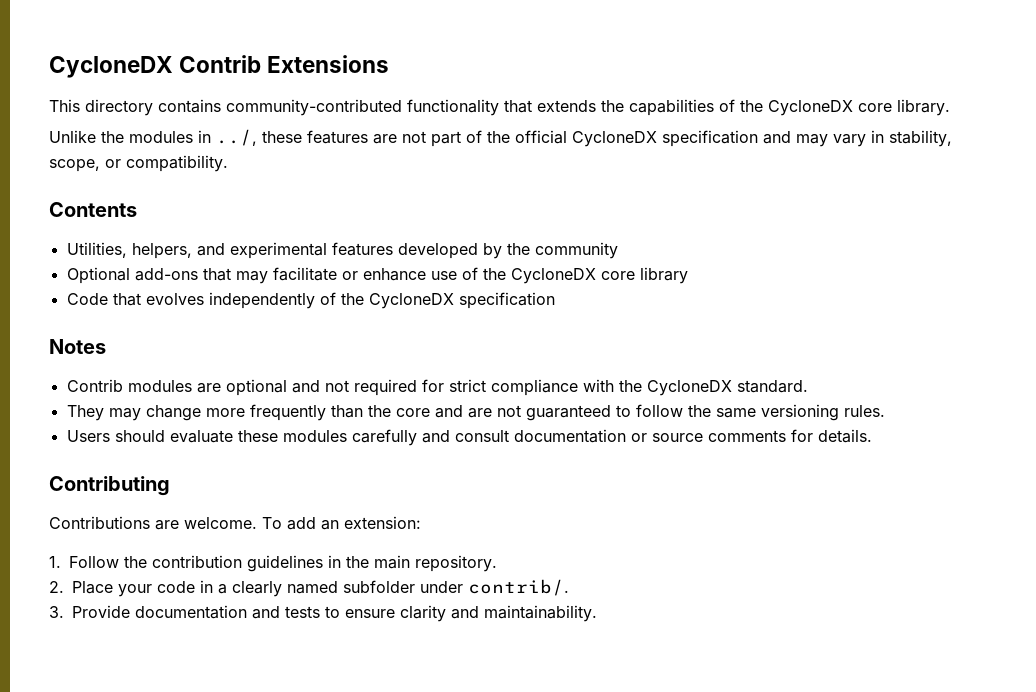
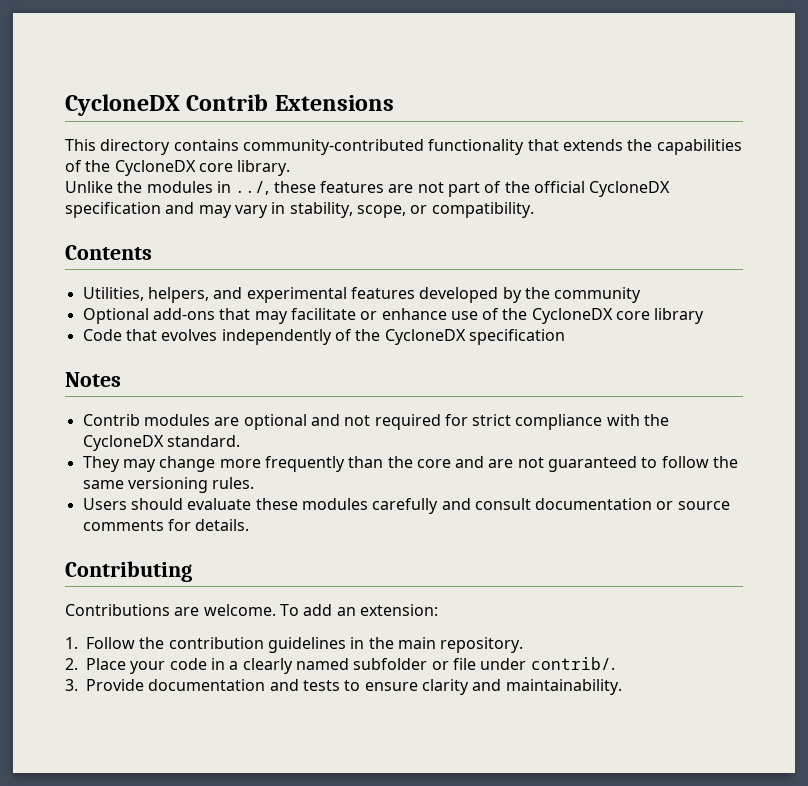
- 2. Place your code in a clearly named subfolder under contrib/.
+ 2. Place your code in a clearly named subfolder or file under contrib/.

